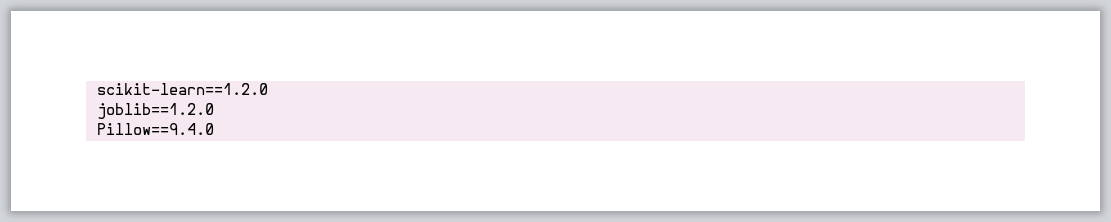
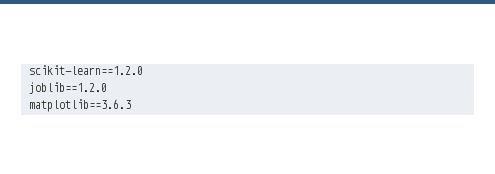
- Pillow==9.4.0
+ matplotlib==3.6.3

